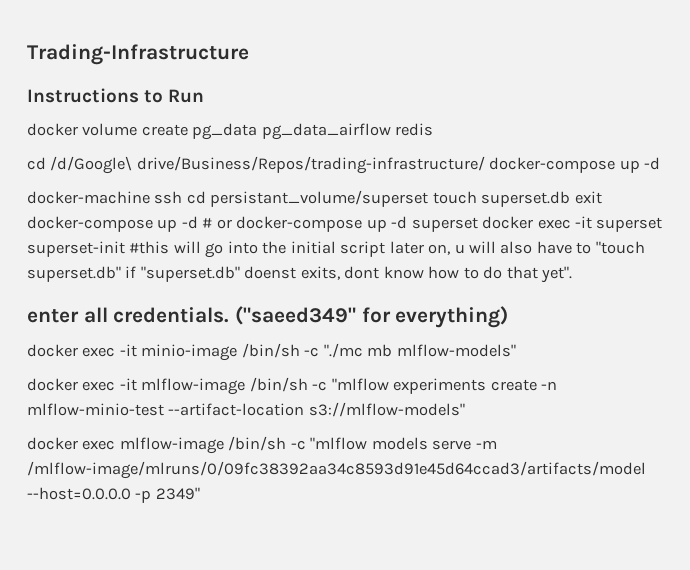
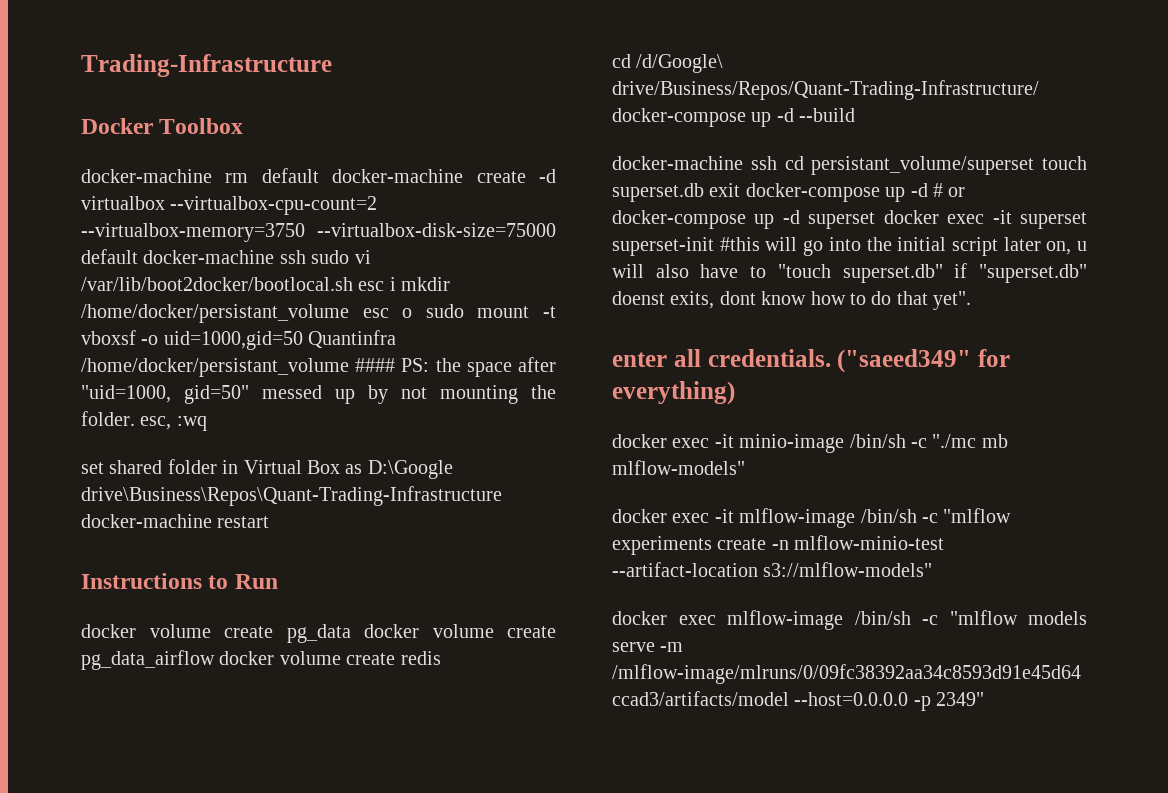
+ Docker Toolbox
+ docker-machine rm default docker-machine create -d virtualbox --virtualbox-cpu-count=2 --virtualbox-memory=3750 --virtualbox-disk-size=75000 default docker-machine ssh sudo vi /var/lib/boot2docker/bootlocal.sh esc i mkdir /home/docker/persistant_volume esc o sudo mount -t vboxsf -o uid=1000,gid=50 Quantinfra /home/docker/persistant_volume #### PS: the space after "uid=1000, gid=50" messed up by not mounting the folder. esc, :wq
+ set shared folder in Virtual Box as D:\Google drive\Business\Repos\Quant-Trading-Infrastructure docker-machine restart
- docker volume create pg_data pg_data_airflow redis
+ docker volume create pg_data docker volume create pg_data_airflow docker volume create redis
- cd /d/Google\ drive/Business/Repos/trading-infrastructure/ docker-compose up -d
+ cd /d/Google\ drive/Business/Repos/Quant-Trading-Infrastructure/ docker-compose up -d --build

